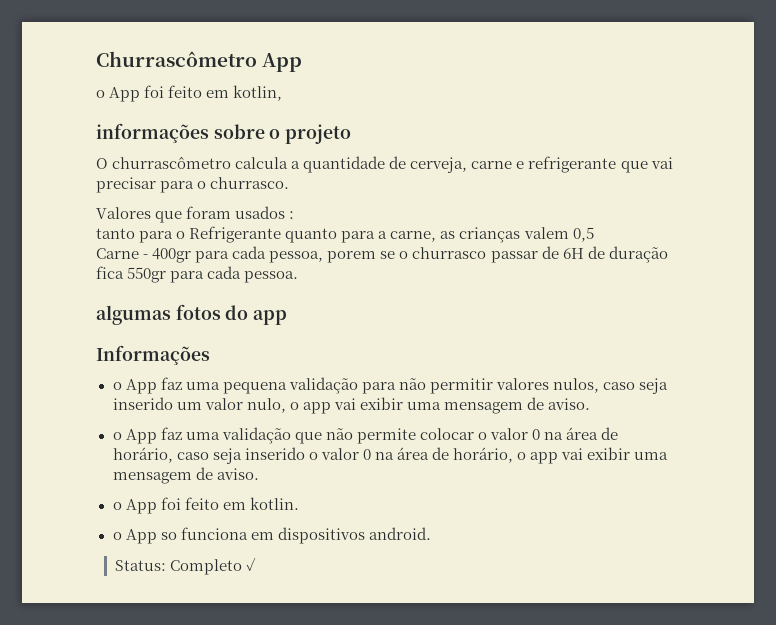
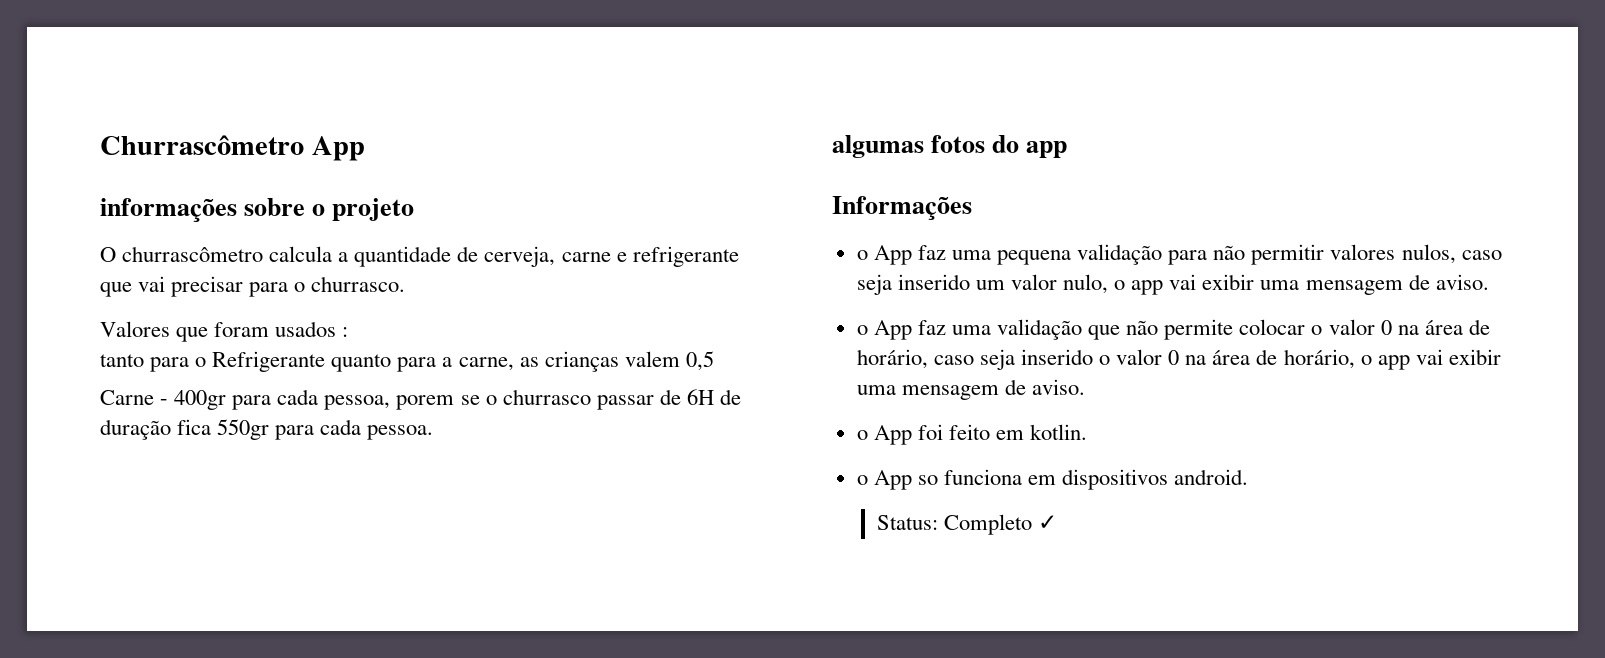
- o App foi feito em kotlin,

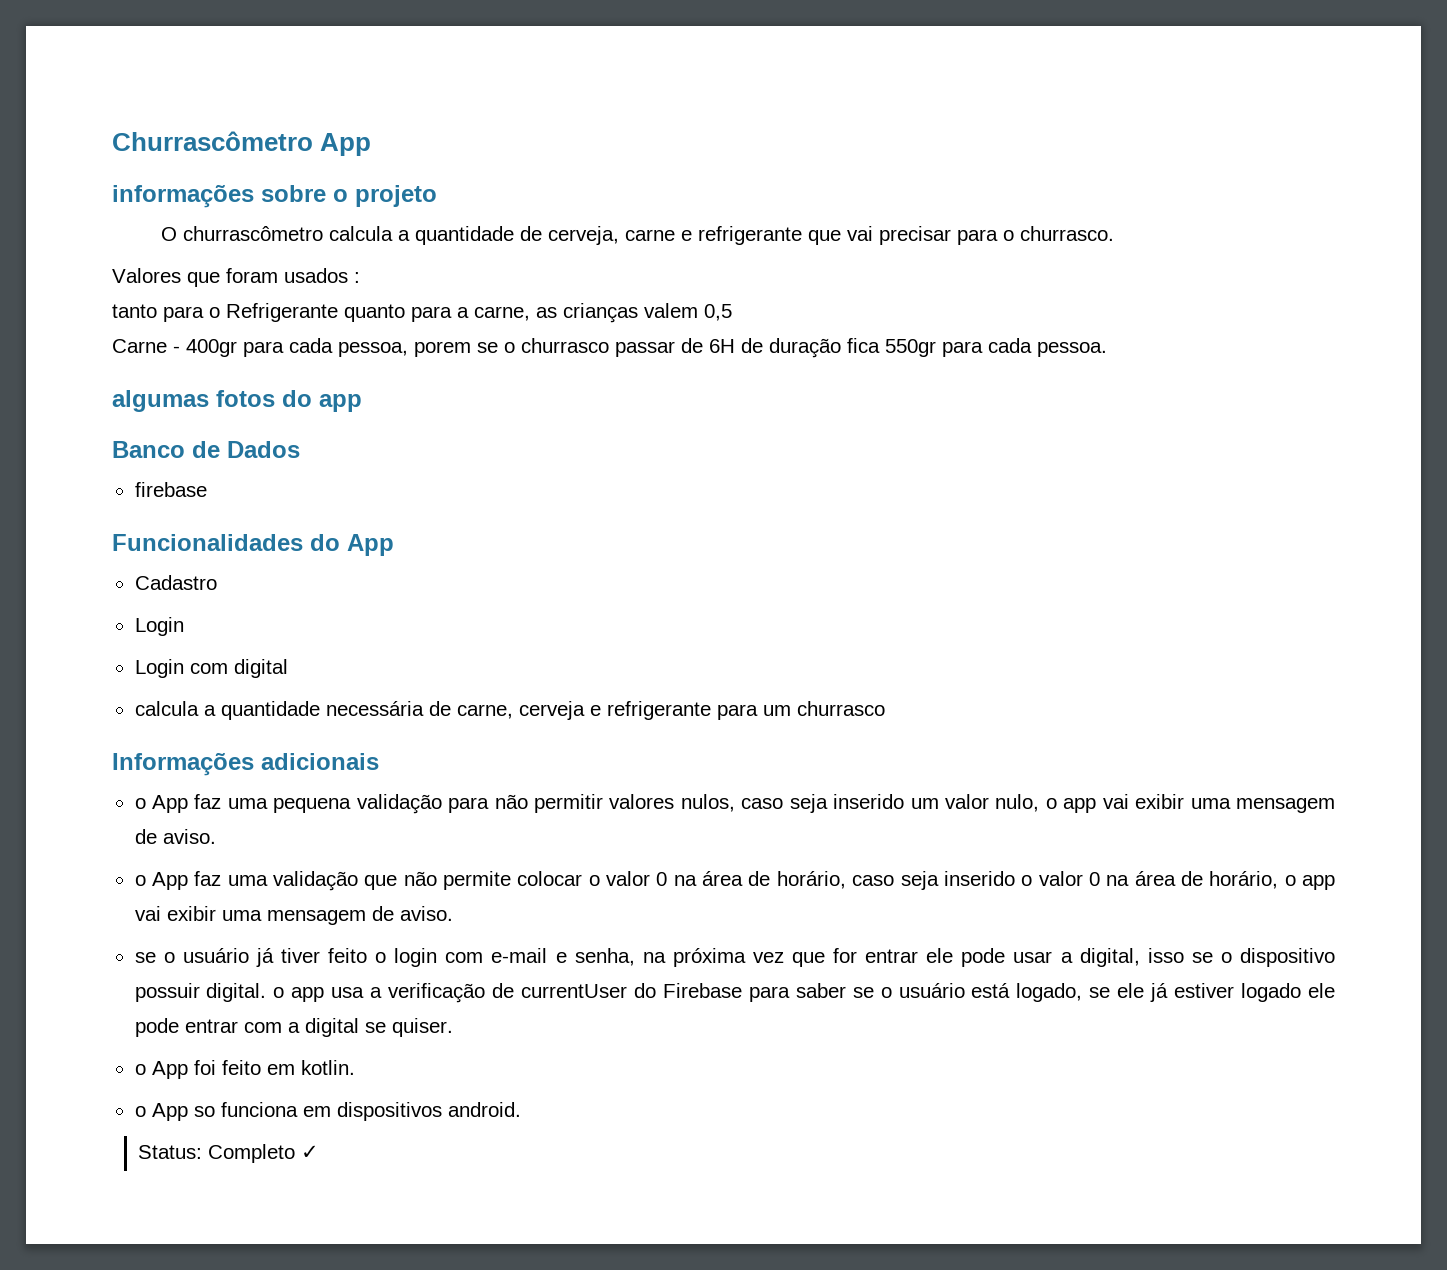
+ Banco de Dados
+ firebase
+ Funcionalidades do App
+ Cadastro
+ Login
+ Login com digital
+ calcula a quantidade necessária de carne, cerveja e refrigerante para um churrasco
- Informações
+ Informações adicionais
+ se o usuário já tiver feito o login com e-mail e senha, na próxima vez que for entrar ele pode usar a digital, isso se o dispositivo possuir digital. o app usa a verificação de currentUser do Firebase para saber se o usuário está logado, se ele já estiver logado ele pode entrar com a digital se quiser.

